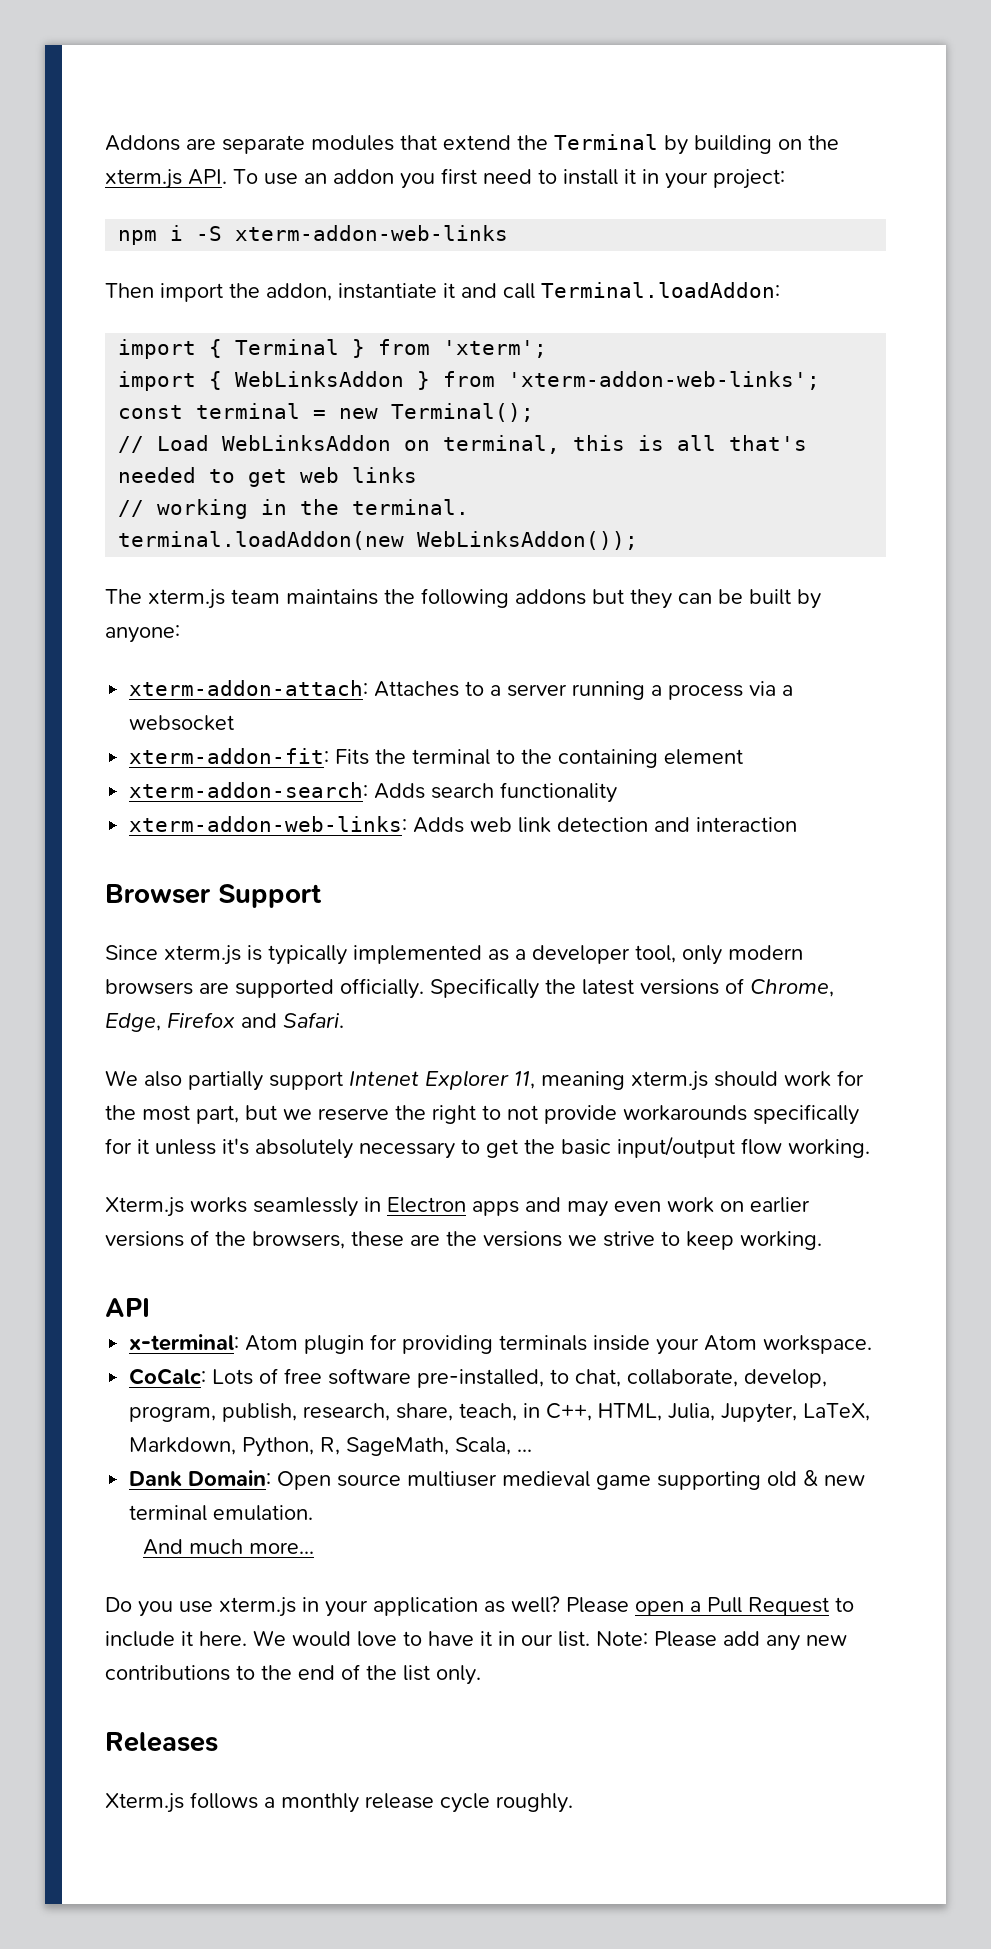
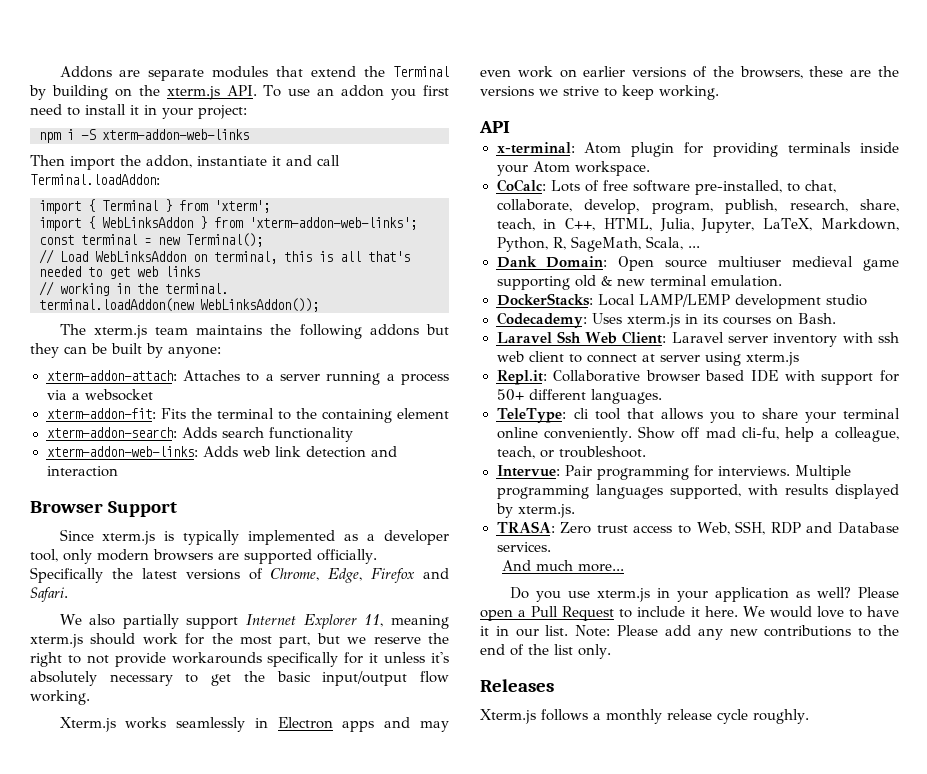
- We also partially support Intenet Explorer 11, meaning xterm.js should work for the most part, but we reserve the right to not provide workarounds specifically for it unless it's absolutely necessary to get the basic input/output flow working.
+ We also partially support Internet Explorer 11, meaning xterm.js should work for the most part, but we reserve the right to not provide workarounds specifically for it unless it's absolutely necessary to get the basic input/output flow working.
+ DockerStacks: Local LAMP/LEMP development studio
+ Codecademy: Uses xterm.js in its courses on Bash.
+ Laravel Ssh Web Client: Laravel server inventory with ssh web client to connect at server using xterm.js
+ Repl.it: Collaborative browser based IDE with support for 50+ different languages.
+ TeleType: cli tool that allows you to share your terminal online conveniently. Show off mad cli-fu, help a colleague, teach, or troubleshoot.
+ Intervue: Pair programming for interviews. Multiple programming languages supported, with results displayed by xterm.js.
+ TRASA: Zero trust access to Web, SSH, RDP and Database services.

